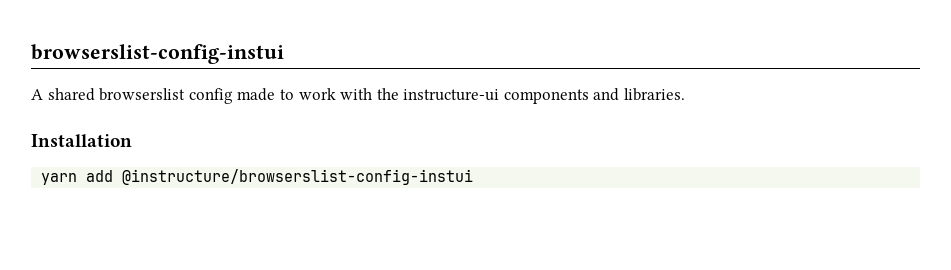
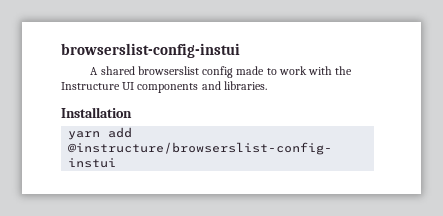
- A shared browserslist config made to work with the instructure-ui components and libraries.
+ A shared browserslist config made to work with the Instructure UI components and libraries.

